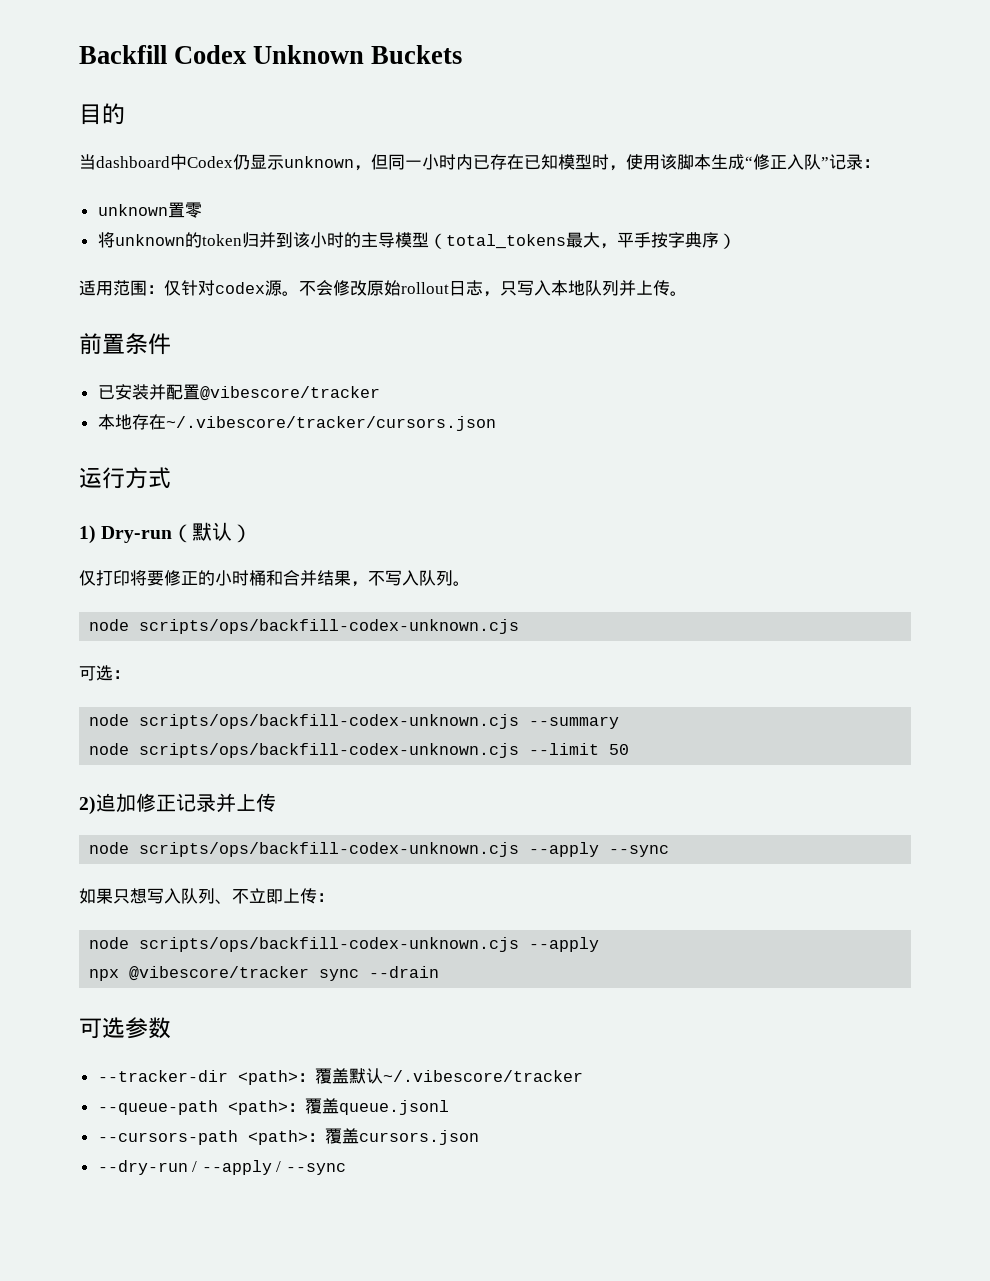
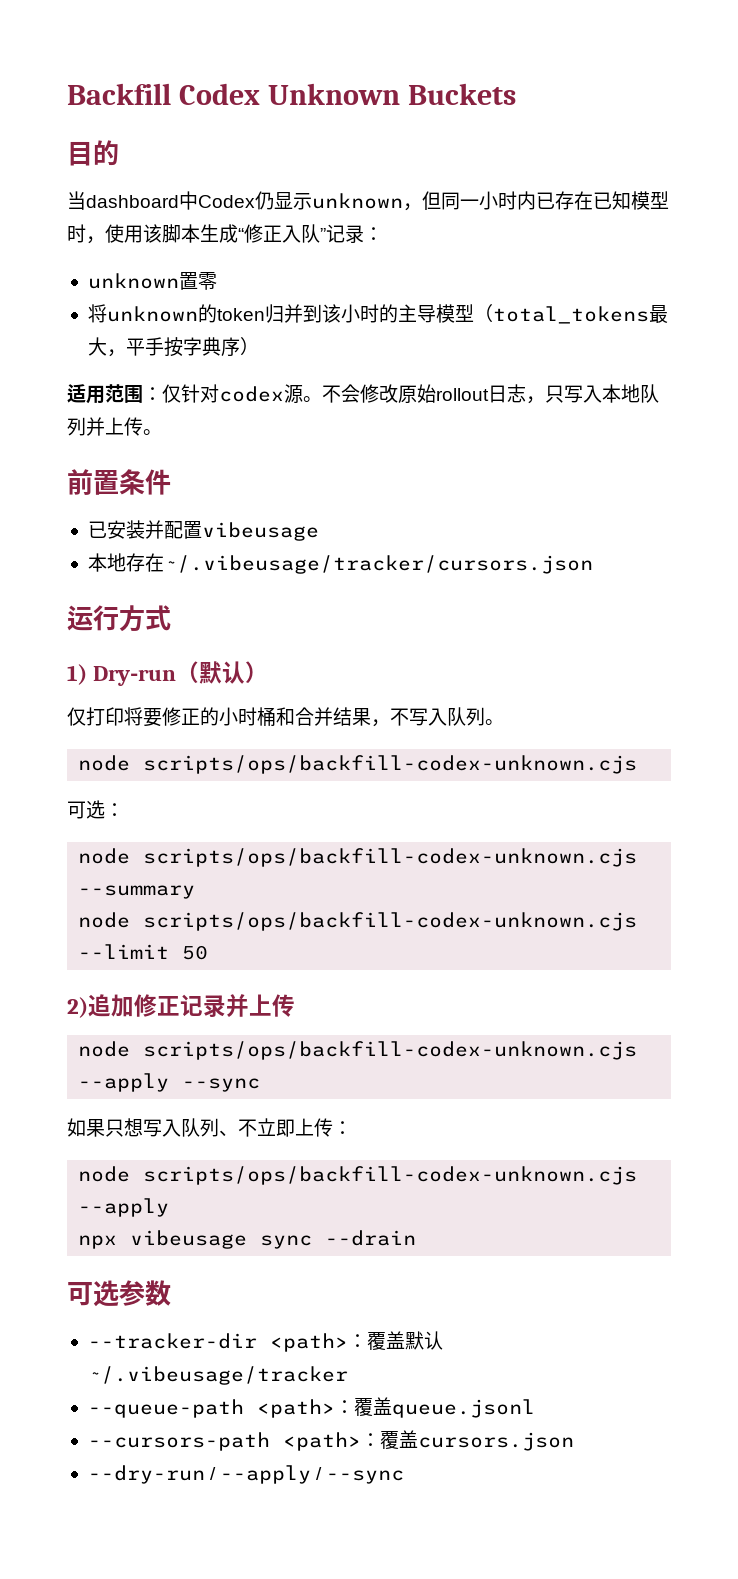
- 已安装并配置@vibescore/tracker
+ 已安装并配置vibeusage
- 本地存在~/.vibescore/tracker/cursors.json
+ 本地存在~/.vibeusage/tracker/cursors.json
- npx @vibescore/tracker sync --drain
+ npx vibeusage sync --drain
- --tracker-dir <path>：覆盖默认~/.vibescore/tracker
+ --tracker-dir <path>：覆盖默认~/.vibeusage/tracker

